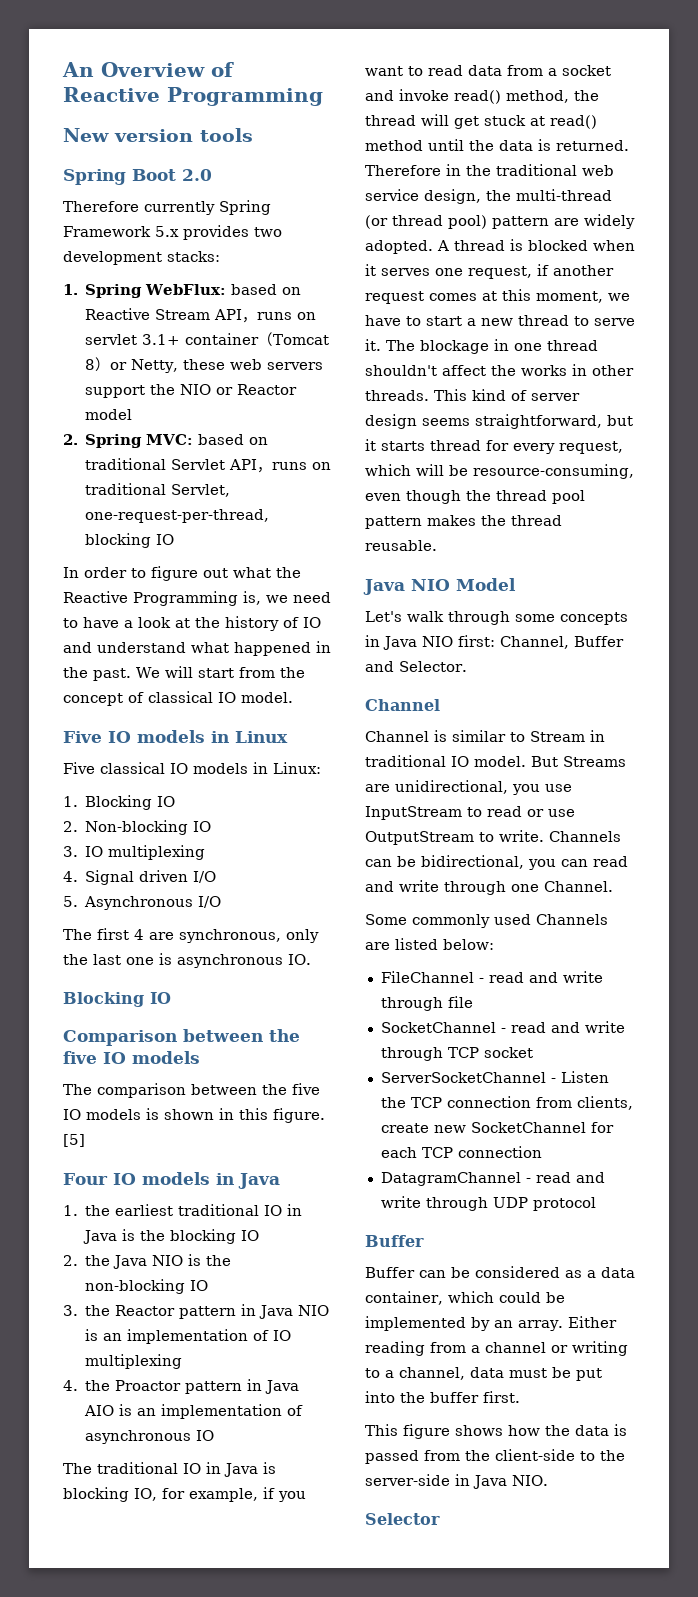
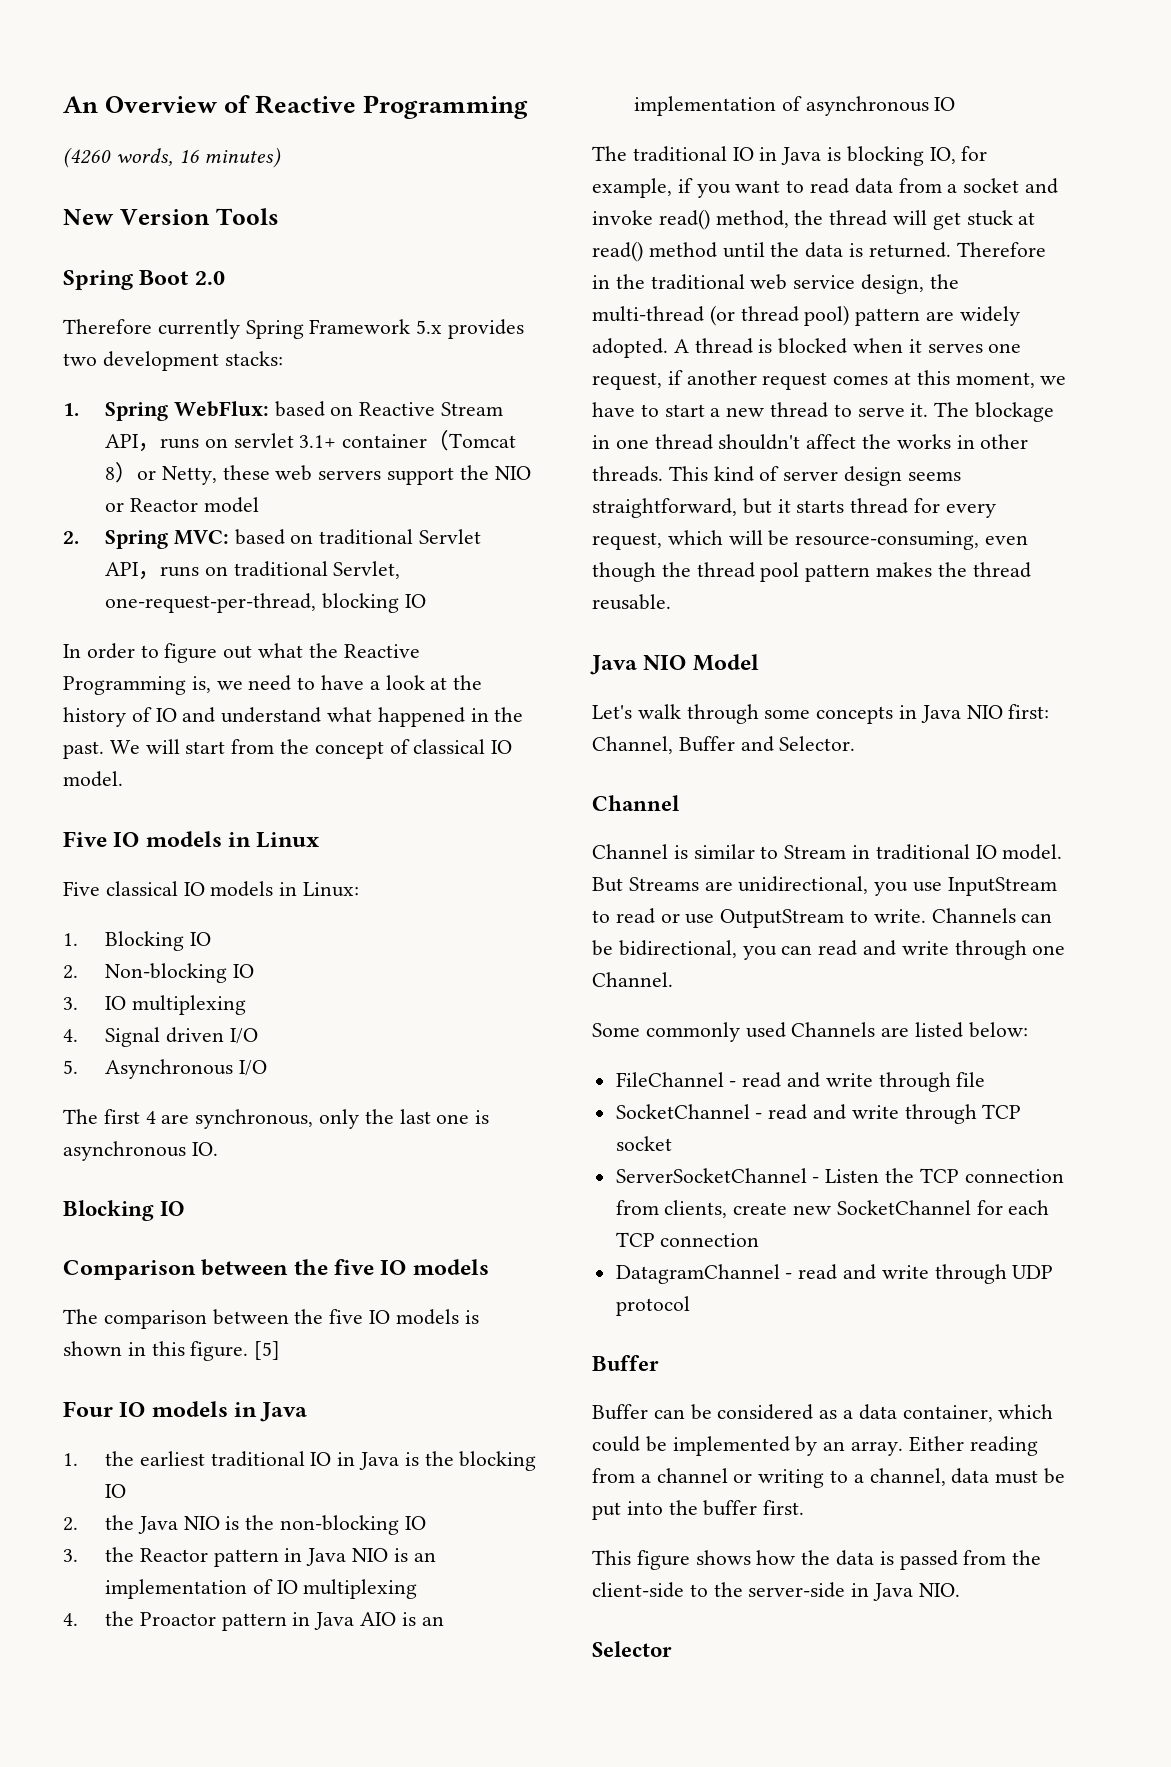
+ (4260 words, 16 minutes)
- New version tools
+ New Version Tools

